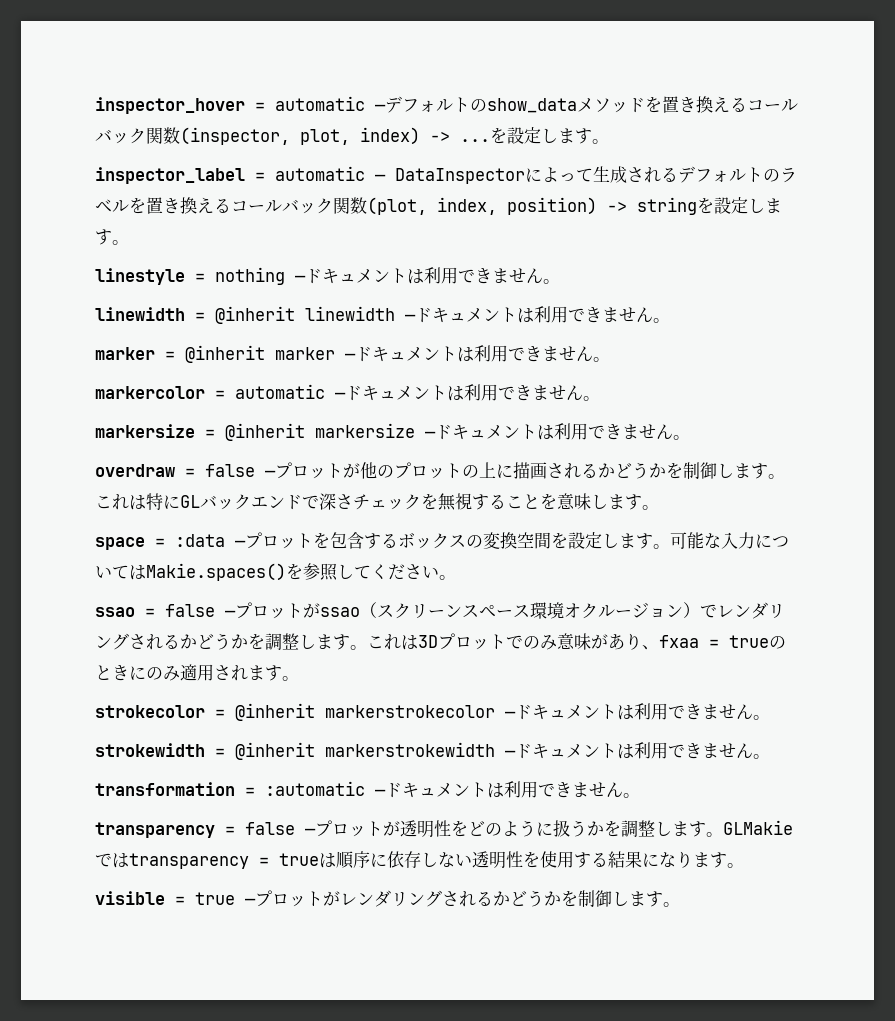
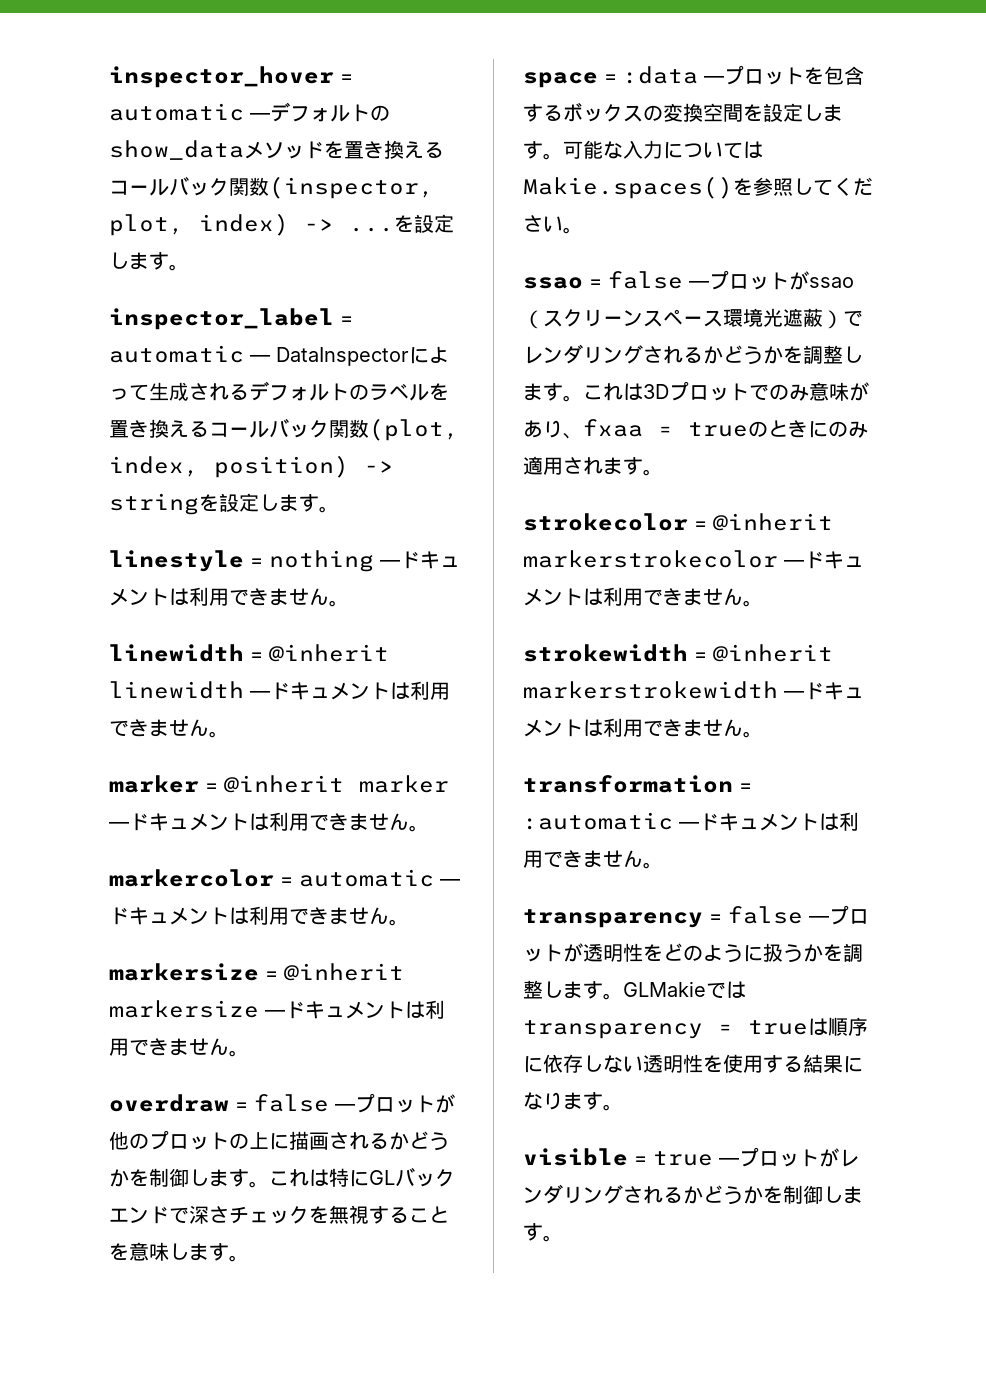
- ssao = false —プロットがssao（スクリーンスペース環境オクルージョン）でレンダリングされるかどうかを調整します。
+ ssao = false —プロットがssao（スクリーンスペース環境光遮蔽）でレンダリングされるかどうかを調整します。

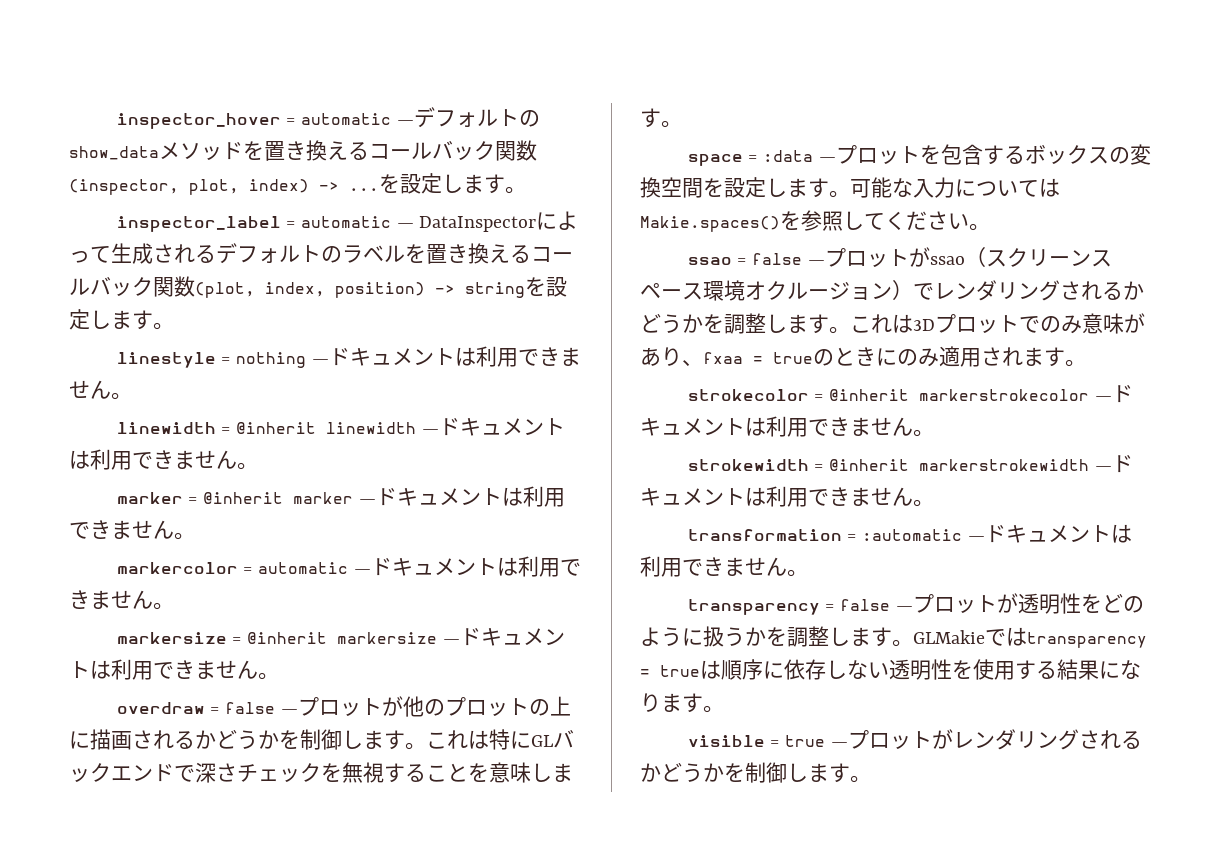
- ssao = false —プロットがssao（スクリーンスペース環境光遮蔽）でレンダリングされるかどうかを調整します。
+ ssao = false —プロットがssao（スクリーンスペース環境オクルージョン）でレンダリングされるかどうかを調整します。

